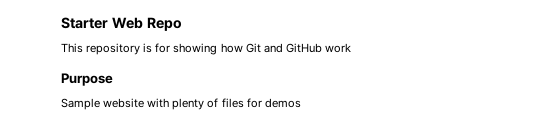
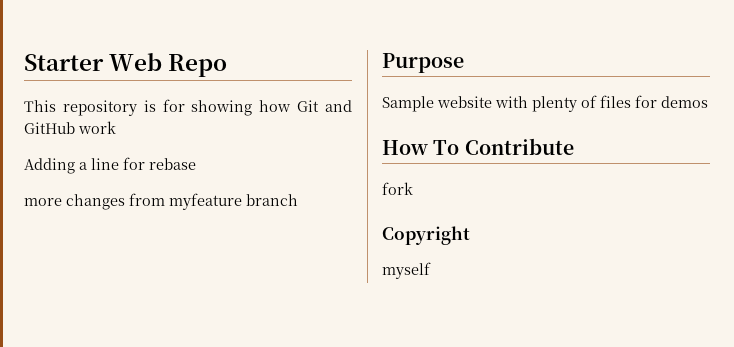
+ Adding a line for rebase
+ more changes from myfeature branch
+ How To Contribute
+ fork
+ Copyright
+ myself

